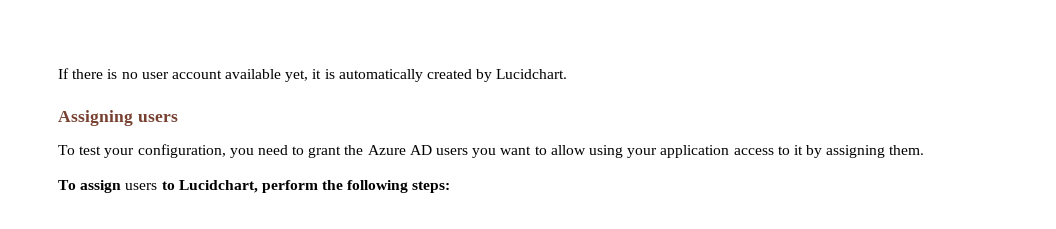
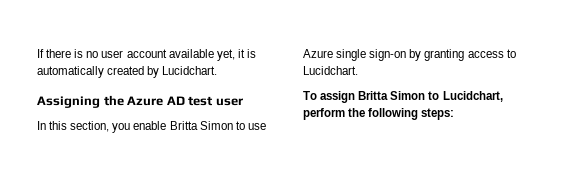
- Assigning users
- To test your configuration, you need to grant the Azure AD users you want to allow using your application access to it by assigning them.
+ Assigning the Azure AD test user
+ In this section, you enable Britta Simon to use Azure single sign-on by granting access to Lucidchart.
- To assign users to Lucidchart, perform the following steps:
+ To assign Britta Simon to Lucidchart, perform the following steps:

